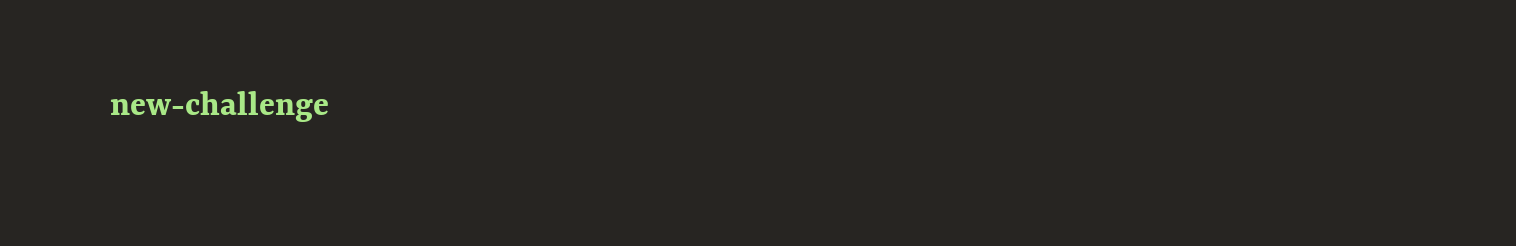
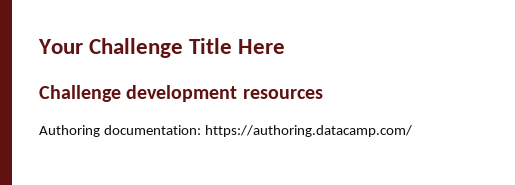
- new-challenge
+ Your Challenge Title Here
+ Challenge development resources
+ Authoring documentation: https://authoring.datacamp.com/

